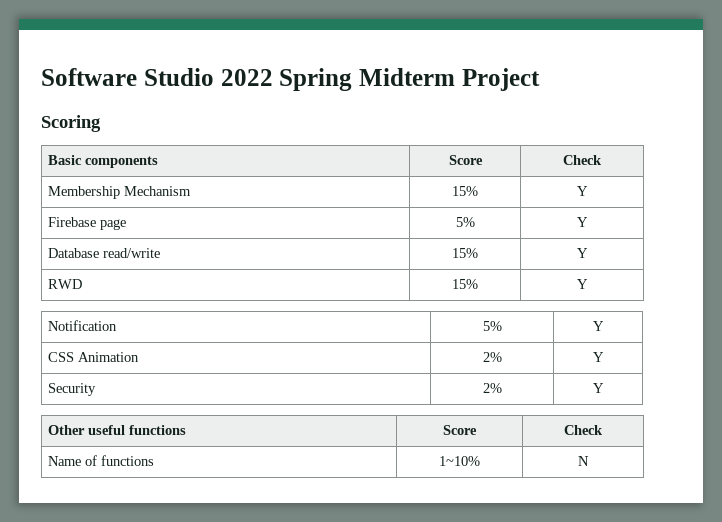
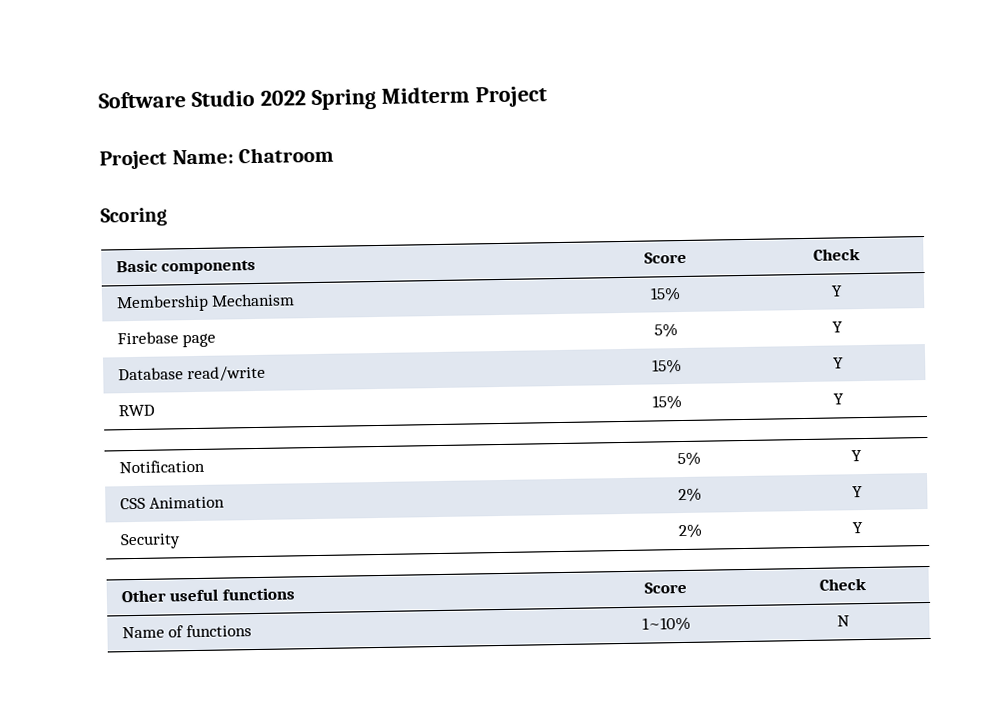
+ Project Name: Chatroom

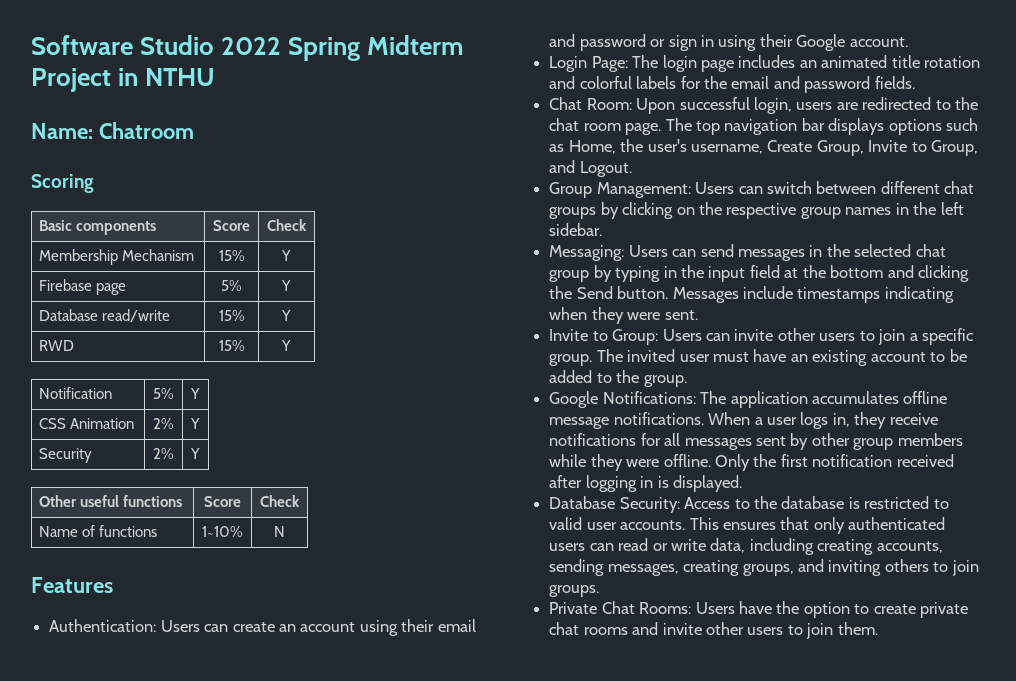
- Software Studio 2022 Spring Midterm Project
- Project Name: Chatroom
+ Software Studio 2022 Spring Midterm Project in NTHU
+ Name: Chatroom
+ Features
+ Authentication: Users can create an account using their email and password or sign in using their Google account.
+ Login Page: The login page includes an animated title rotation and colorful labels for the email and password fields.
+ Chat Room: Upon successful login, users are redirected to the chat room page. The top navigation bar displays options such as Home, the user's username, Create Group, Invite to Group, and Logout.
+ Group Management: Users can switch between different chat groups by clicking on the respective group names in the left sidebar.
+ Messaging: Users can send messages in the selected chat group by typing in the input field at the bottom and clicking the Send button. Messages include timestamps indicating when they were sent.
+ Invite to Group: Users can invite other users to join a specific group. The invited user must have an existing account to be added to the group.
+ Google Notifications: The application accumulates offline message notifications. When a user logs in, they receive notifications for all messages sent by other group members while they were offline. Only the first notification received after logging in is displayed.
+ Database Security: Access to the database is restricted to valid user accounts. This ensures that only authenticated users can read or write data, including creating accounts, sending messages, creating groups, and inviting others to join groups.
+ Private Chat Rooms: Users have the option to create private chat rooms and invite other users to join them.

